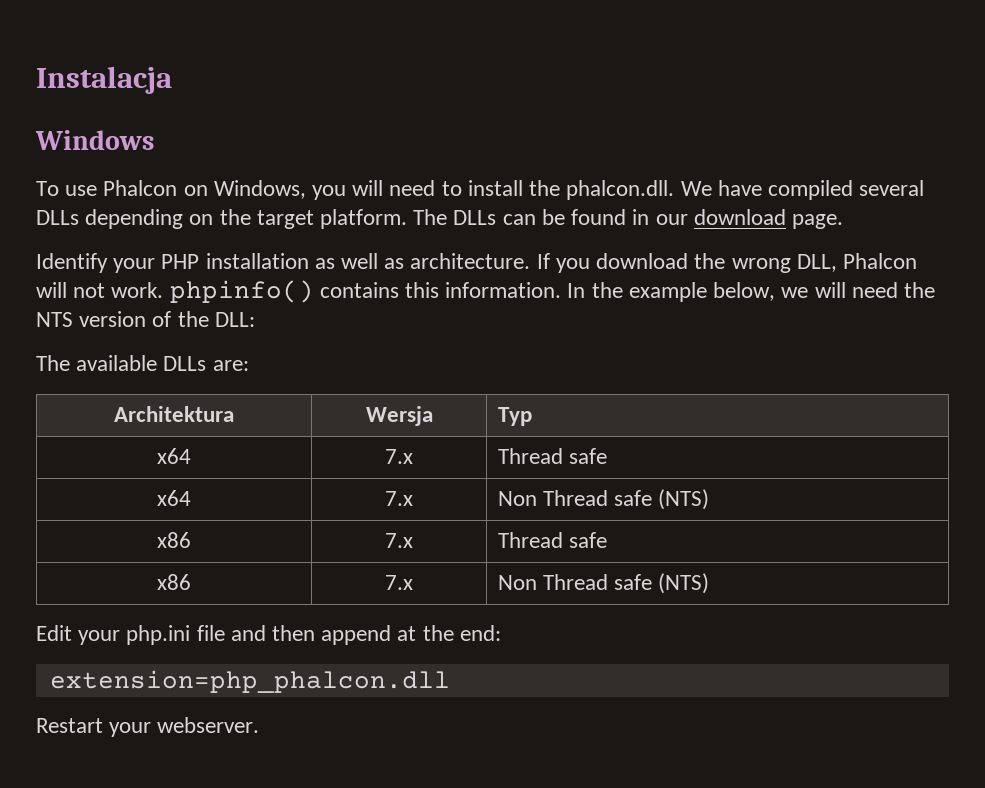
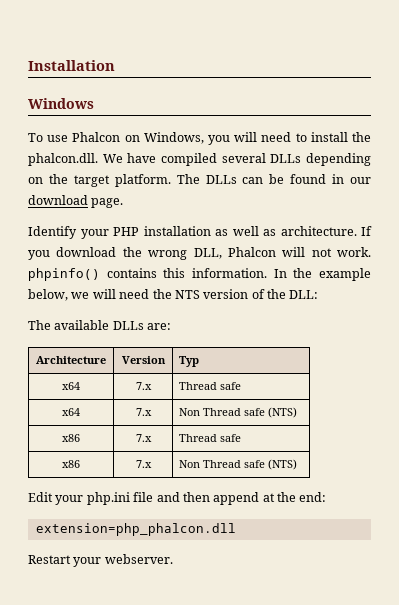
- Instalacja
+ Installation
- Architektura | Wersja | Typ
+ Architecture | Version | Typ

